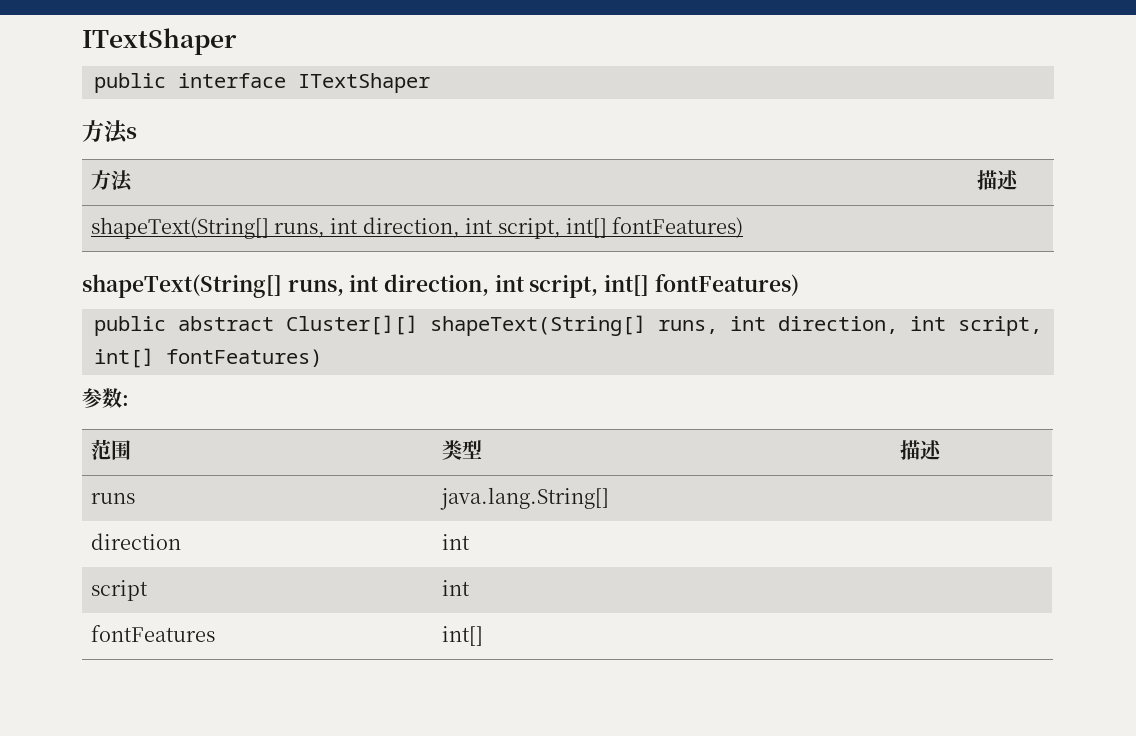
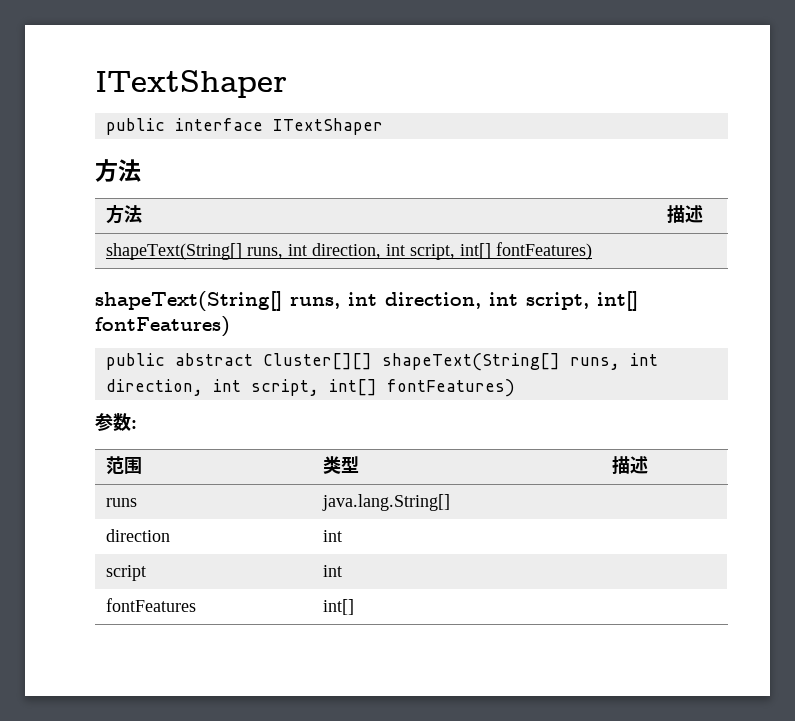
  public interface ITextShaper
- 方法s
+ 方法

